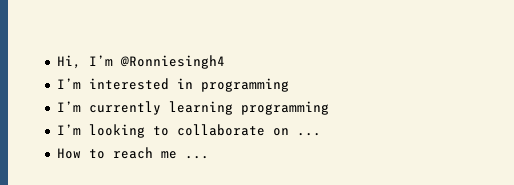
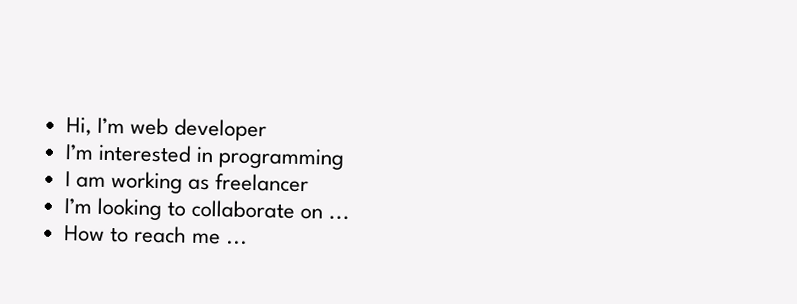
- Hi, I’m @Ronniesingh4
+ Hi, I’m web developer
- I’m currently learning programming
+ I am working as freelancer

